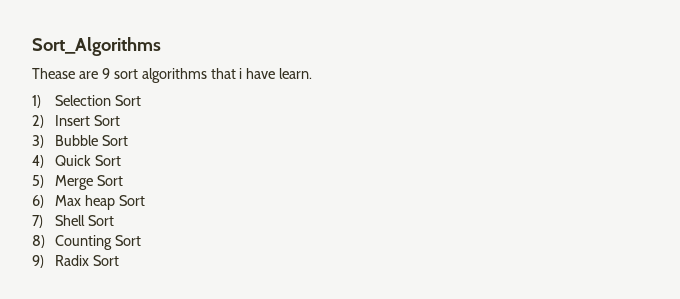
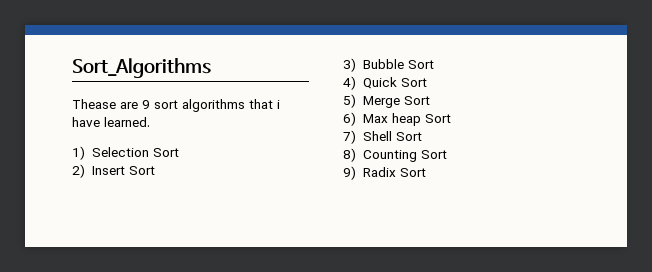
- Thease are 9 sort algorithms that i have learn.
+ Thease are 9 sort algorithms that i have learned.

